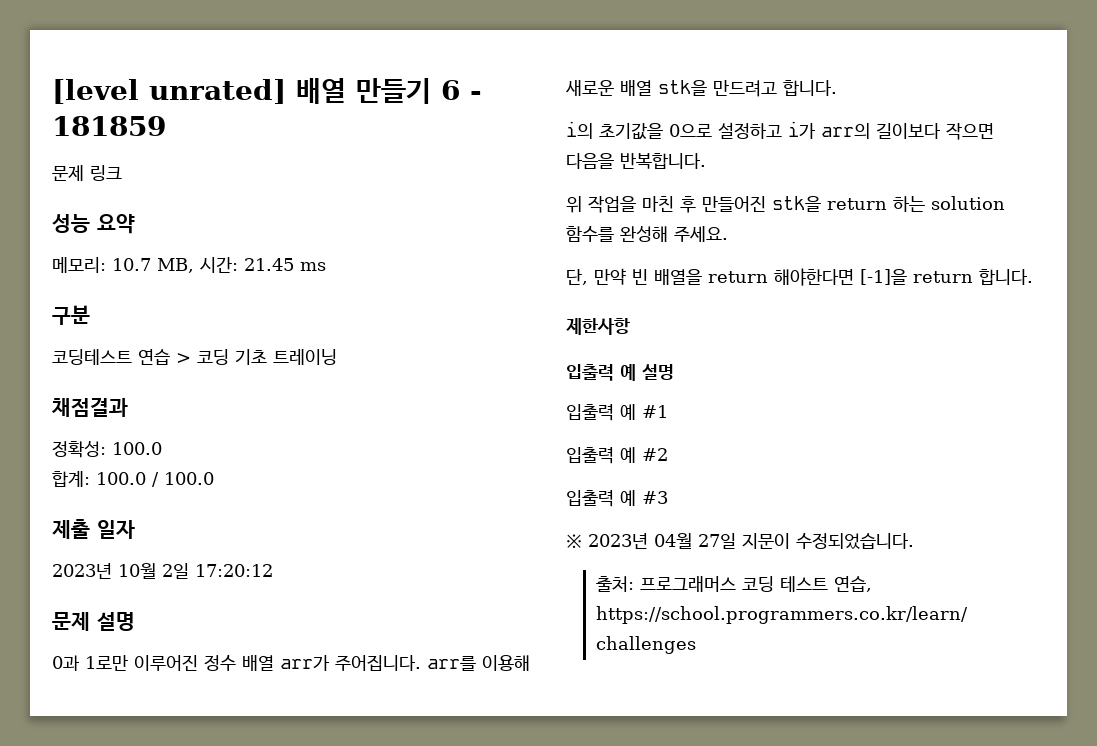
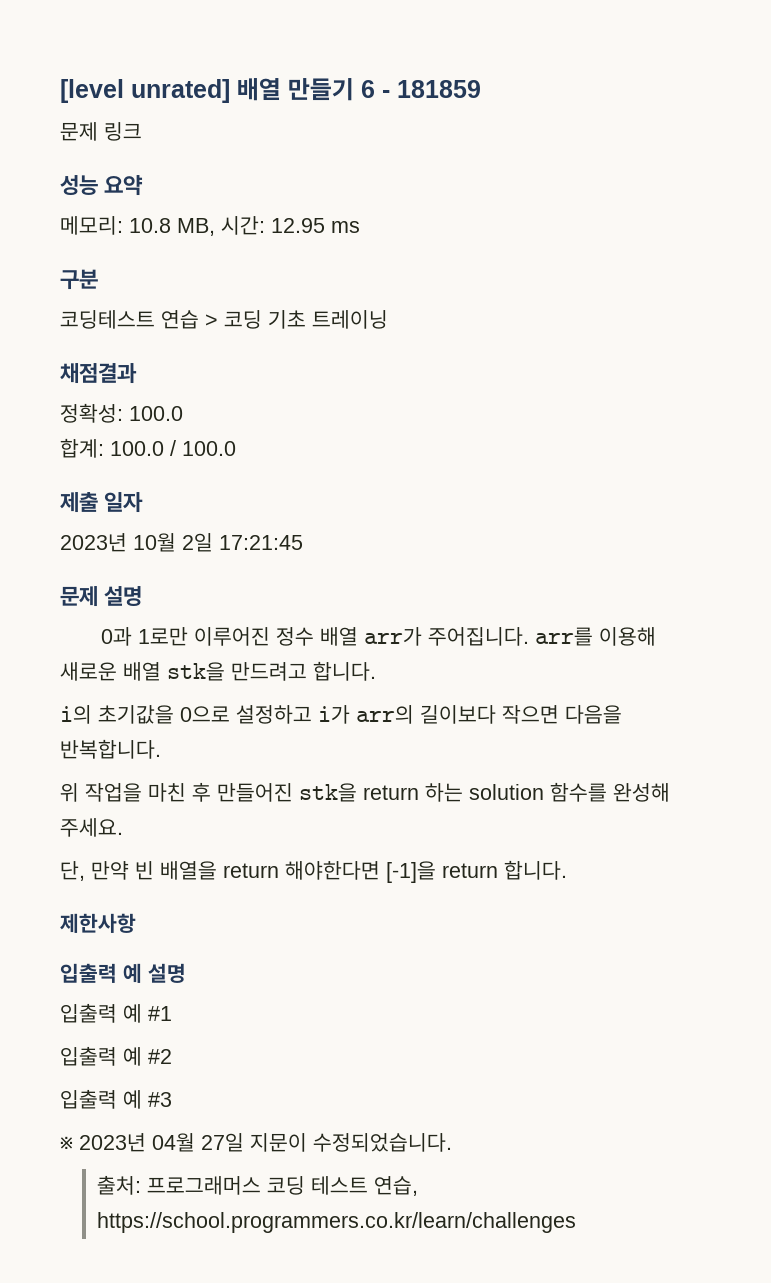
- 메모리: 10.7 MB, 시간: 21.45 ms
+ 메모리: 10.8 MB, 시간: 12.95 ms
- 2023년 10월 2일 17:20:12
+ 2023년 10월 2일 17:21:45

